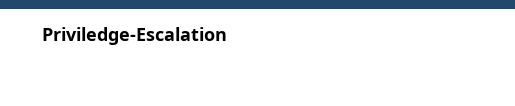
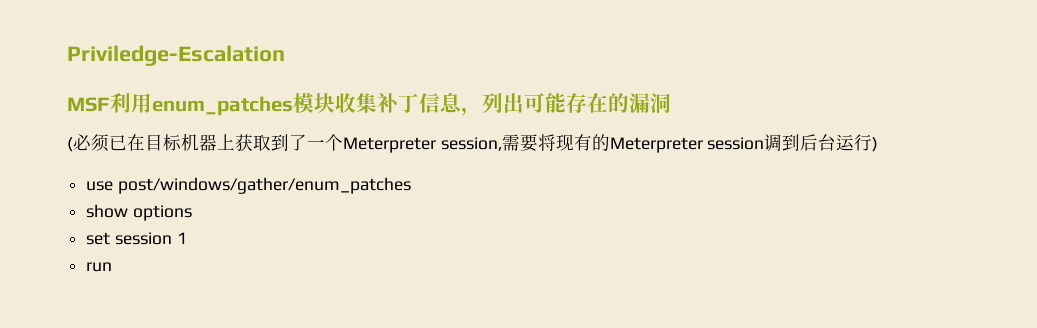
+ MSF利用enum_patches模块收集补丁信息，列出可能存在的漏洞
+ (必须已在目标机器上获取到了一个Meterpreter session,需要将现有的Meterpreter session调到后台运行)
+ use post/windows/gather/enum_patches
+ show options
+ set session 1
+ run

